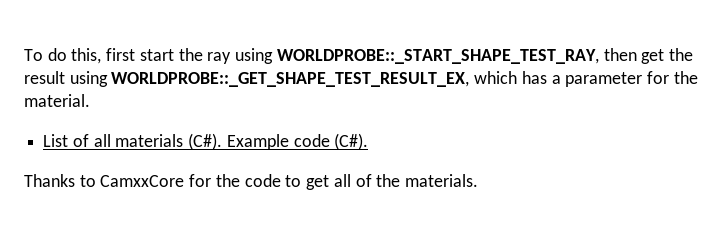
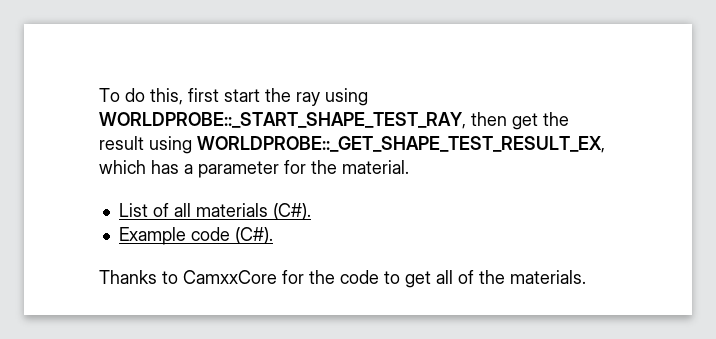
- List of all materials (C#). Example code (C#).
+ List of all materials (C#).
+ Example code (C#).

